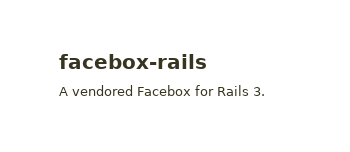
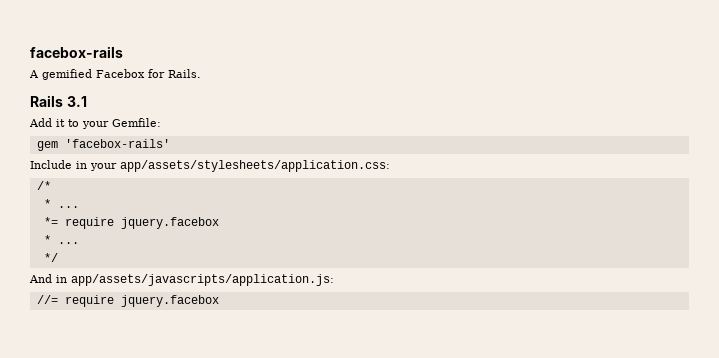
- A vendored Facebox for Rails 3.
+ A gemified Facebox for Rails.
+ Rails 3.1
+ Add it to your Gemfile:
+ gem 'facebox-rails'
+ Include in your app/assets/stylesheets/application.css:
+ /*
+ * ...
+ *= require jquery.facebox
+ * ...
+ */
+ And in app/assets/javascripts/application.js:
+ //= require jquery.facebox

